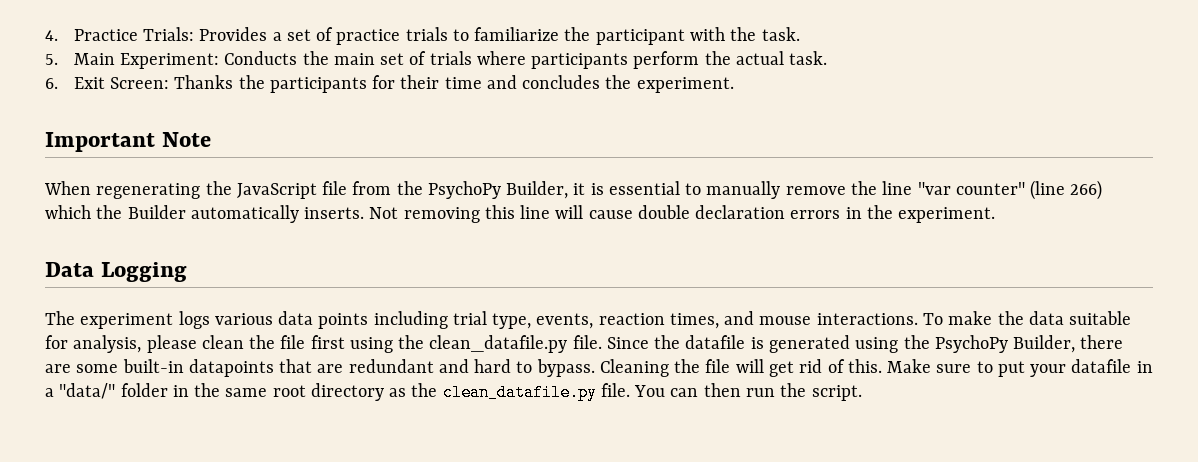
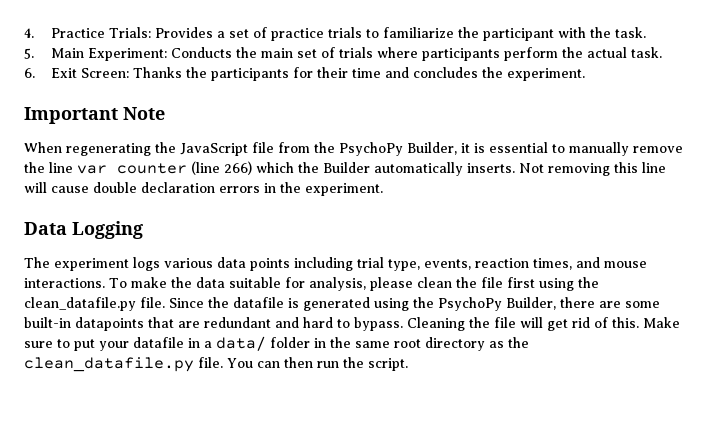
- When regenerating the JavaScript file from the PsychoPy Builder, it is essential to manually remove the line "var counter" (line 266) which the Builder automatically inserts.
+ When regenerating the JavaScript file from the PsychoPy Builder, it is essential to manually remove the line var counter (line 266) which the Builder automatically inserts.
- Make sure to put your datafile in a "data/" folder in the same root directory as the clean_datafile.py file.
+ Make sure to put your datafile in a data/ folder in the same root directory as the clean_datafile.py file.

